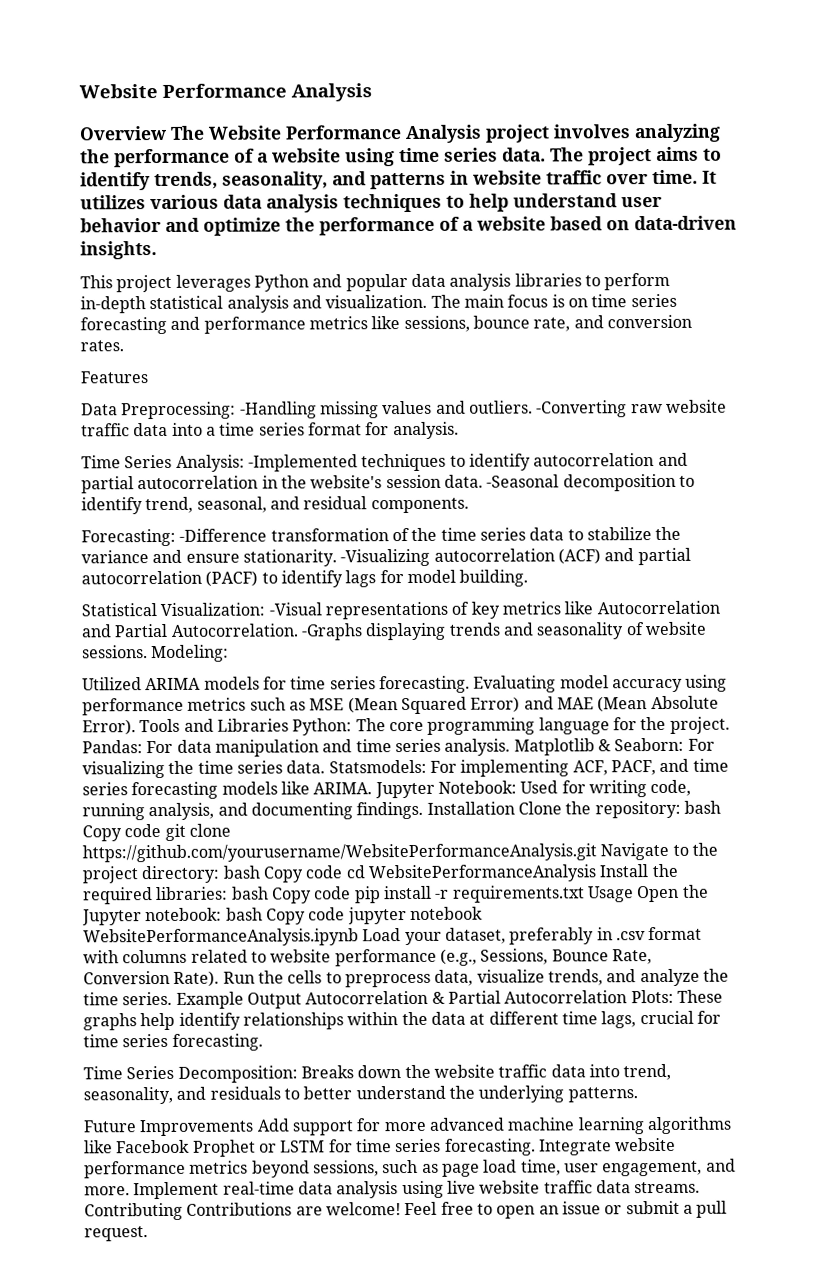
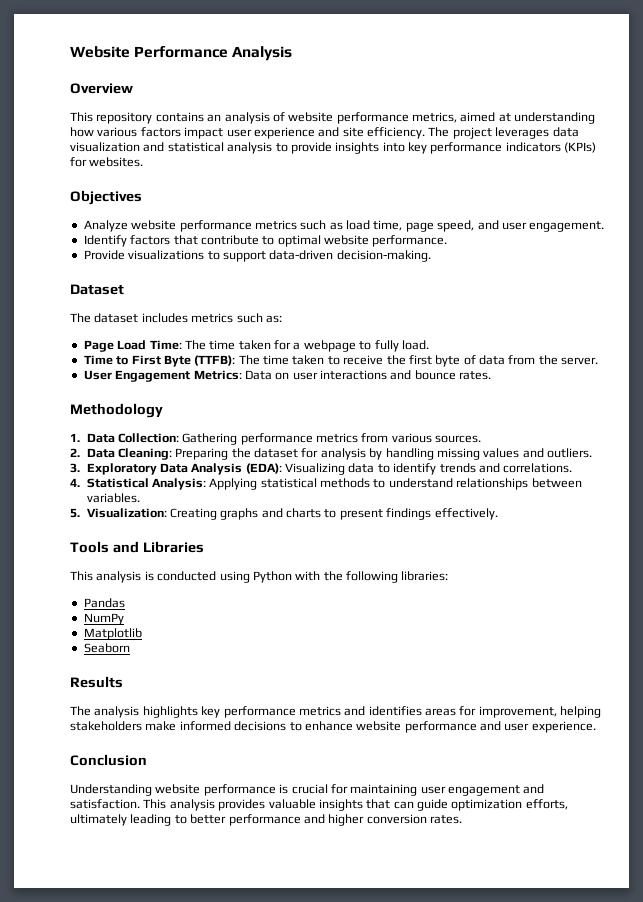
- Overview The Website Performance Analysis project involves analyzing the performance of a website using time series data. The project aims to identify trends, seasonality, and patterns in website traffic over time. It utilizes various data analysis techniques to help understand user behavior and optimize the performance of a website based on data-driven insights.
- This project leverages Python and popular data analysis libraries to perform in-depth statistical analysis and visualization. The main focus is on time series forecasting and performance metrics like sessions, bounce rate, and conversion rates.
- Features
- Data Preprocessing: -Handling missing values and outliers. -Converting raw website traffic data into a time series format for analysis.
- Time Series Analysis: -Implemented techniques to identify autocorrelation and partial autocorrelation in the website's session data. -Seasonal decomposition to identify trend, seasonal, and residual components.
- Forecasting: -Difference transformation of the time series data to stabilize the variance and ensure stationarity. -Visualizing autocorrelation (ACF) and partial autocorrelation (PACF) to identify lags for model building.
- Statistical Visualization: -Visual representations of key metrics like Autocorrelation and Partial Autocorrelation. -Graphs displaying trends and seasonality of website sessions. Modeling:
- Utilized ARIMA models for time series forecasting. Evaluating model accuracy using performance metrics such as MSE (Mean Squared Error) and MAE (Mean Absolute Error). Tools and Libraries Python: The core programming language for the project. Pandas: For data manipulation and time series analysis. Matplotlib & Seaborn: For visualizing the time series data. Statsmodels: For implementing ACF, PACF, and time series forecasting models like ARIMA. Jupyter Notebook: Used for writing code, running analysis, and documenting findings. Installation Clone the repository: bash Copy code git clone https://github.com/yourusername/WebsitePerformanceAnalysis.git Navigate to the project directory: bash Copy code cd WebsitePerformanceAnalysis Install the required libraries: bash Copy code pip install -r requirements.txt Usage Open the Jupyter notebook: bash Copy code jupyter notebook WebsitePerformanceAnalysis.ipynb Load your dataset, preferably in .csv format with columns related to website performance (e.g., Sessions, Bounce Rate, Conversion Rate). Run the cells to preprocess data, visualize trends, and analyze the time series. Example Output Autocorrelation & Partial Autocorrelation Plots: These graphs help identify relationships within the data at different time lags, crucial for time series forecasting.
- Time Series Decomposition: Breaks down the website traffic data into trend, seasonality, and residuals to better understand the underlying patterns.
- Future Improvements Add support for more advanced machine learning algorithms like Facebook Prophet or LSTM for time series forecasting. Integrate website performance metrics beyond sessions, such as page load time, user engagement, and more. Implement real-time data analysis using live website traffic data streams. Contributing Contributions are welcome! Feel free to open an issue or submit a pull request.
+ Overview
+ This repository contains an analysis of website performance metrics, aimed at understanding how various factors impact user experience and site efficiency. The project leverages data visualization and statistical analysis to provide insights into key performance indicators (KPIs) for websites.
+ Objectives
+ Analyze website performance metrics such as load time, page speed, and user engagement.
+ Identify factors that contribute to optimal website performance.
+ Provide visualizations to support data-driven decision-making.
+ Dataset
+ The dataset includes metrics such as:
+ Page Load Time: The time taken for a webpage to fully load.
+ Time to First Byte (TTFB): The time taken to receive the first byte of data from the server.
+ User Engagement Metrics: Data on user interactions and bounce rates.
+ Methodology
+ 1. Data Collection: Gathering performance metrics from various sources.
+ 2. Data Cleaning: Preparing the dataset for analysis by handling missing values and outliers.
+ 3. Exploratory Data Analysis (EDA): Visualizing data to identify trends and correlations.
+ 4. Statistical Analysis: Applying statistical methods to understand relationships between variables.
+ 5. Visualization: Creating graphs and charts to present findings effectively.
+ Tools and Libraries
+ This analysis is conducted using Python with the following libraries:
+ Pandas
+ NumPy
+ Matplotlib
+ Seaborn
+ Results
+ The analysis highlights key performance metrics and identifies areas for improvement, helping stakeholders make informed decisions to enhance website performance and user experience.
+ Conclusion
+ Understanding website performance is crucial for maintaining user engagement and satisfaction. This analysis provides valuable insights that can guide optimization efforts, ultimately leading to better performance and higher conversion rates.

